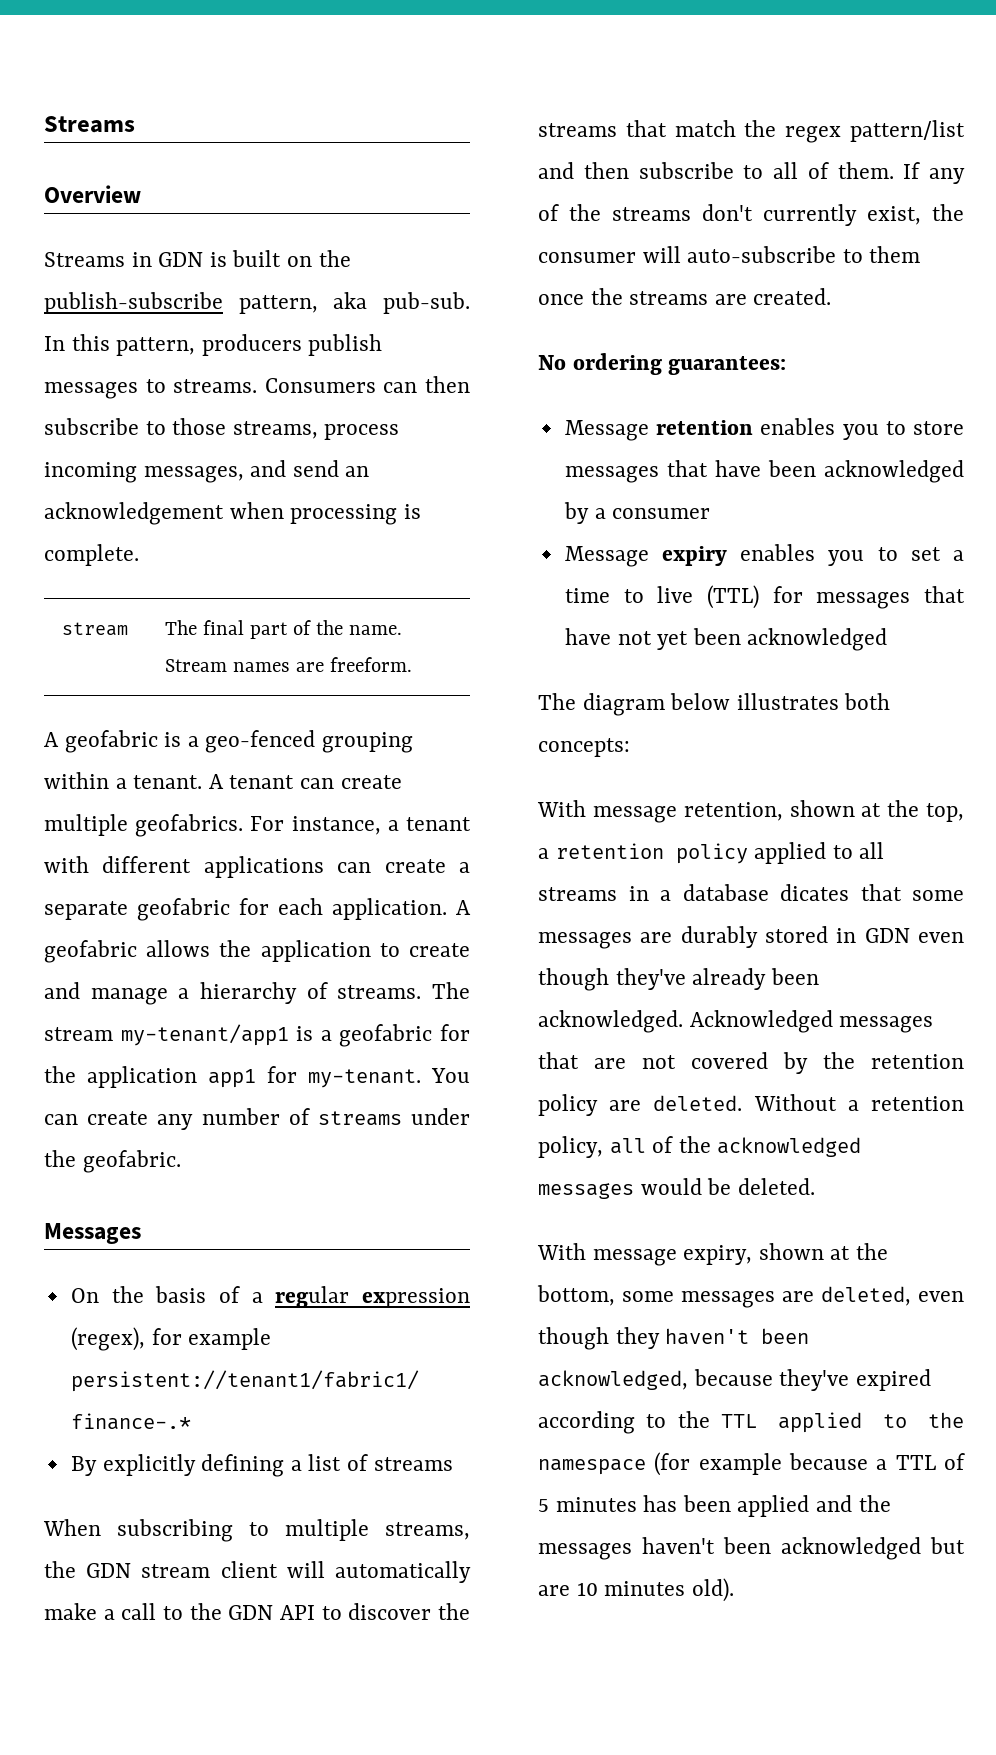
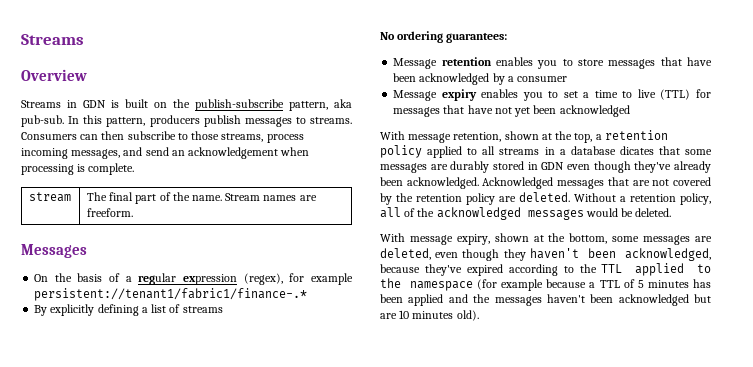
- A geofabric is a geo-fenced grouping within a tenant. A tenant can create multiple geofabrics. For instance, a tenant with different applications can create a separate geofabric for each application. A geofabric allows the application to create and manage a hierarchy of streams. The stream my-tenant/app1 is a geofabric for the application app1 for my-tenant. You can create any number of streams under the geofabric.
- When subscribing to multiple streams, the GDN stream client will automatically make a call to the GDN API to discover the streams that match the regex pattern/list and then subscribe to all of them. If any of the streams don't currently exist, the consumer will auto-subscribe to them once the streams are created.
- The diagram below illustrates both concepts:

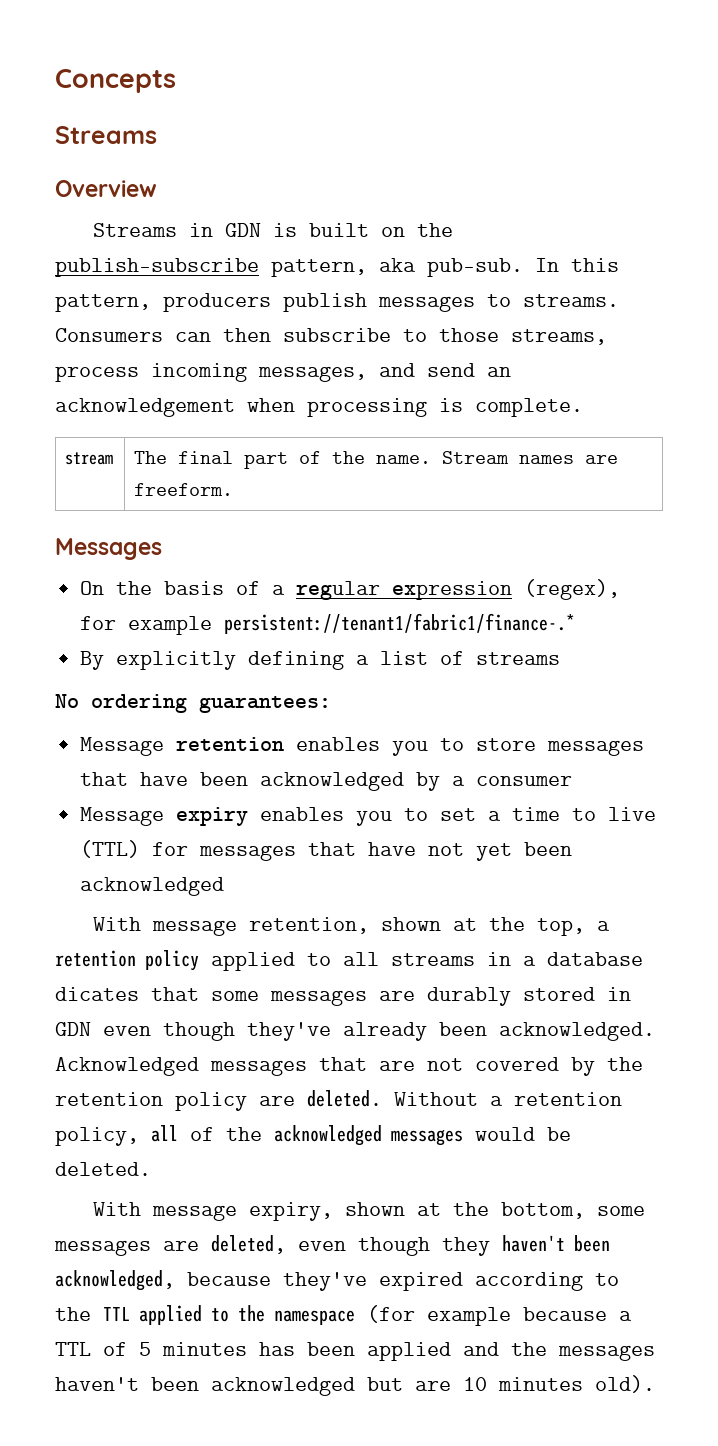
+ Concepts

